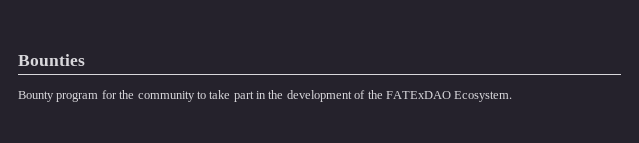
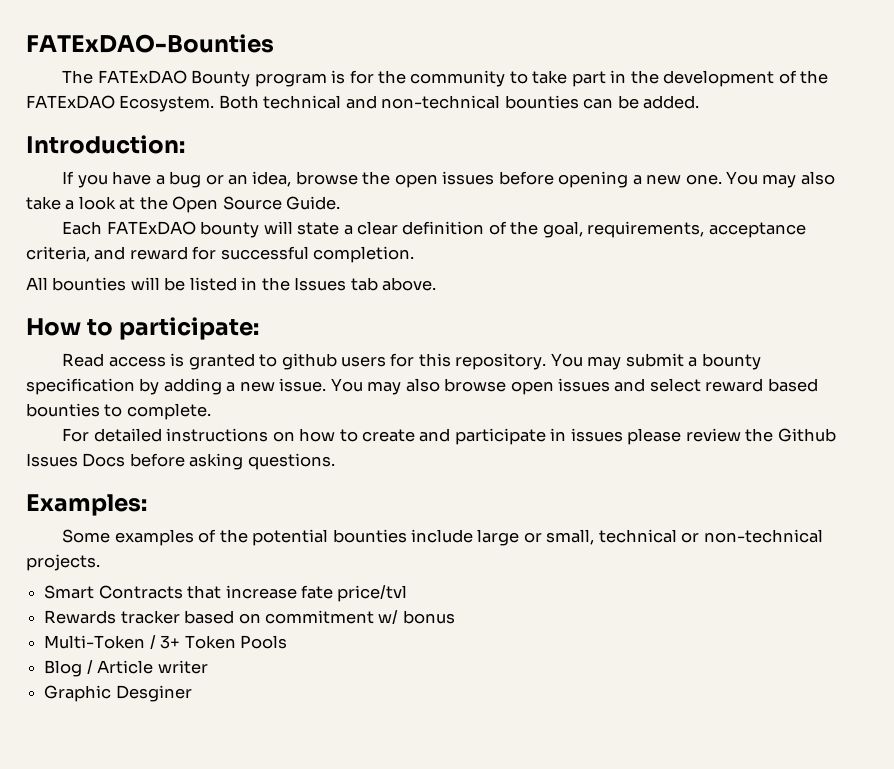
- Bounties
- Bounty program for the community to take part in the development of the FATExDAO Ecosystem.
+ FATExDAO-Bounties
+ The FATExDAO Bounty program is for the community to take part in the development of the FATExDAO Ecosystem.
+ Both technical and non-technical bounties can be added.
+ Introduction:
+ If you have a bug or an idea, browse the open issues before opening a new one. You may also take a look at the Open Source Guide.
+ Each FATExDAO bounty will state a clear definition of the goal, requirements, acceptance criteria, and reward for successful completion.
+ All bounties will be listed in the Issues tab above.
+ How to participate:
+ Read access is granted to github users for this repository. You may submit a bounty specification by adding a new issue. You may also browse open issues and select reward based bounties to complete.
+ For detailed instructions on how to create and participate in issues please review the Github Issues Docs before asking questions.
+ Examples:
+ Some examples of the potential bounties include large or small, technical or non-technical projects.
+ Smart Contracts that increase fate price/tvl
+ Rewards tracker based on commitment w/ bonus
+ Multi-Token / 3+ Token Pools
+ Blog / Article writer
+ Graphic Desginer

